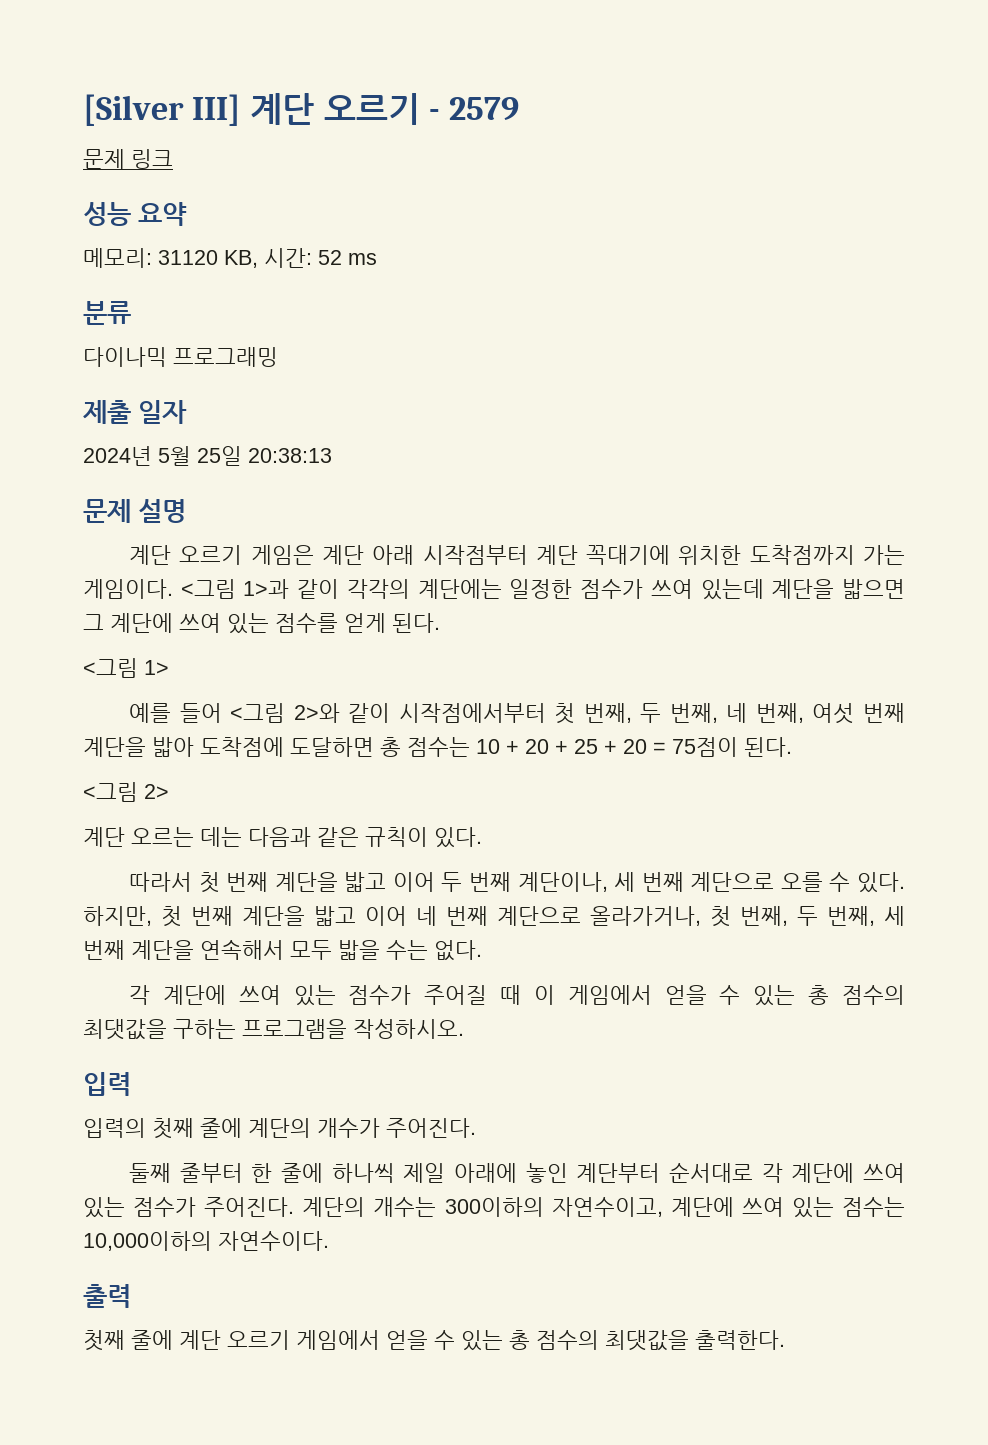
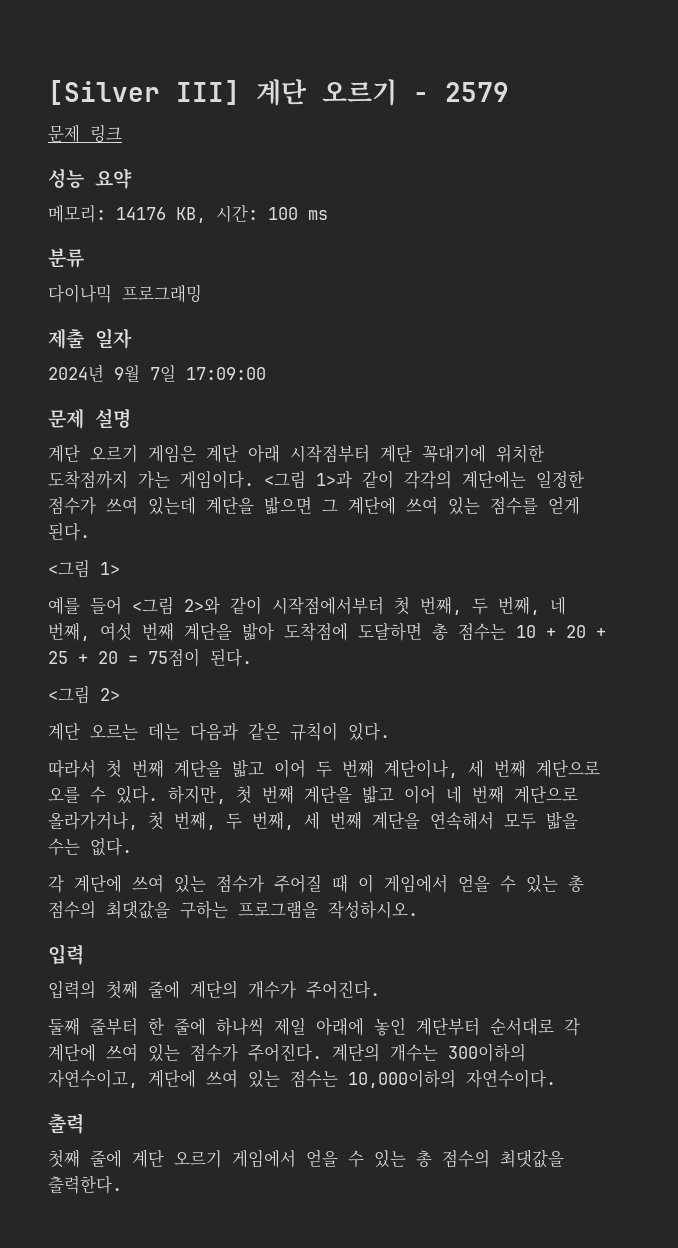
- 메모리: 31120 KB, 시간: 52 ms
+ 메모리: 14176 KB, 시간: 100 ms
- 2024년 5월 25일 20:38:13
+ 2024년 9월 7일 17:09:00

